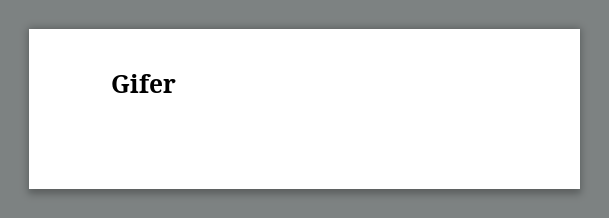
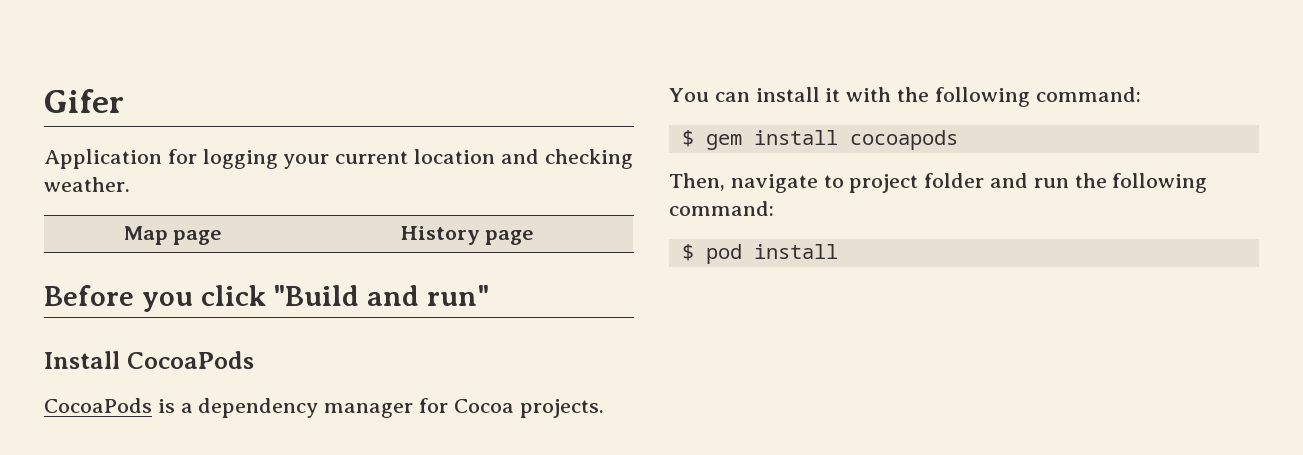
+ Application for logging your current location and checking weather.
+ Map page | History page
+ Before you click "Build and run"
+ Install CocoaPods
+ CocoaPods is a dependency manager for Cocoa projects. You can install it with the following command:
+ $ gem install cocoapods
+ Then, navigate to project folder and run the following command:
+ $ pod install

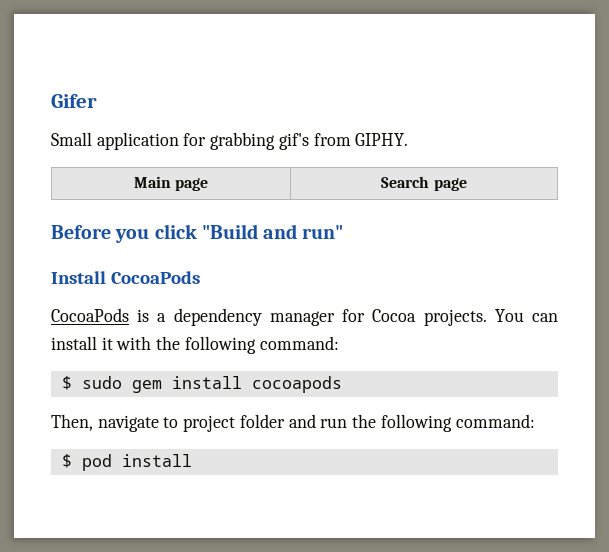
- Application for logging your current location and checking weather.
- Map page | History page
+ Small application for grabbing gif's from GIPHY.
+ Main page | Search page
- $ gem install cocoapods
+ $ sudo gem install cocoapods

